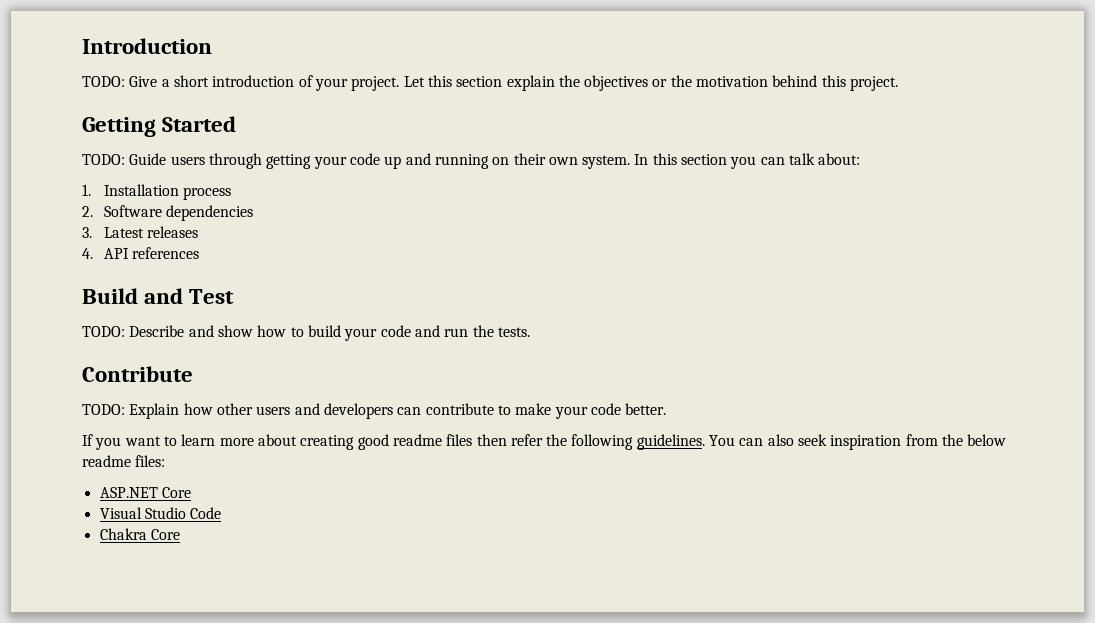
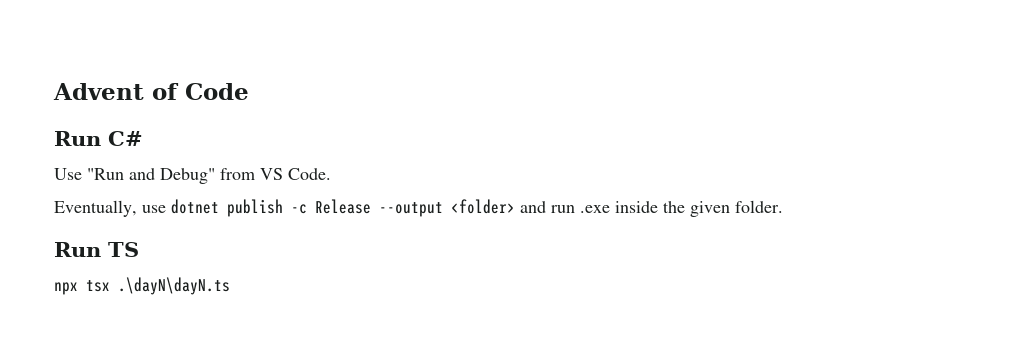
- Introduction
- TODO: Give a short introduction of your project. Let this section explain the objectives or the motivation behind this project.
- Getting Started
- TODO: Guide users through getting your code up and running on their own system. In this section you can talk about:
- 1. Installation process
- 2. Software dependencies
- 3. Latest releases
- 4. API references
- Build and Test
- TODO: Describe and show how to build your code and run the tests.
- Contribute
- TODO: Explain how other users and developers can contribute to make your code better.
- If you want to learn more about creating good readme files then refer the following guidelines. You can also seek inspiration from the below readme files:
- ASP.NET Core
- Visual Studio Code
- Chakra Core
+ Advent of Code
+ Run C#
+ Use "Run and Debug" from VS Code.
+ Eventually, use dotnet publish -c Release --output <folder> and run .exe inside the given folder.
+ Run TS
+ npx tsx .\dayN\dayN.ts

